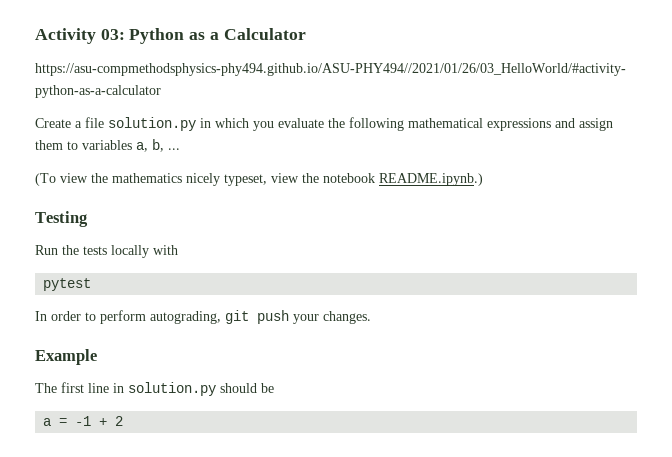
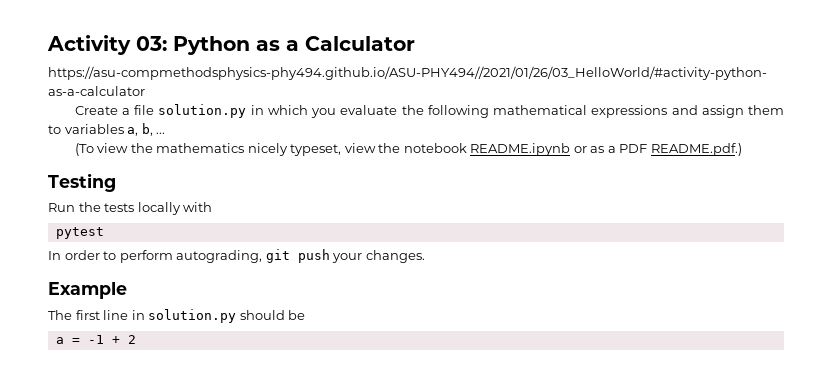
- (To view the mathematics nicely typeset, view the notebook README.ipynb.)
+ (To view the mathematics nicely typeset, view the notebook README.ipynb or as a PDF README.pdf.)

